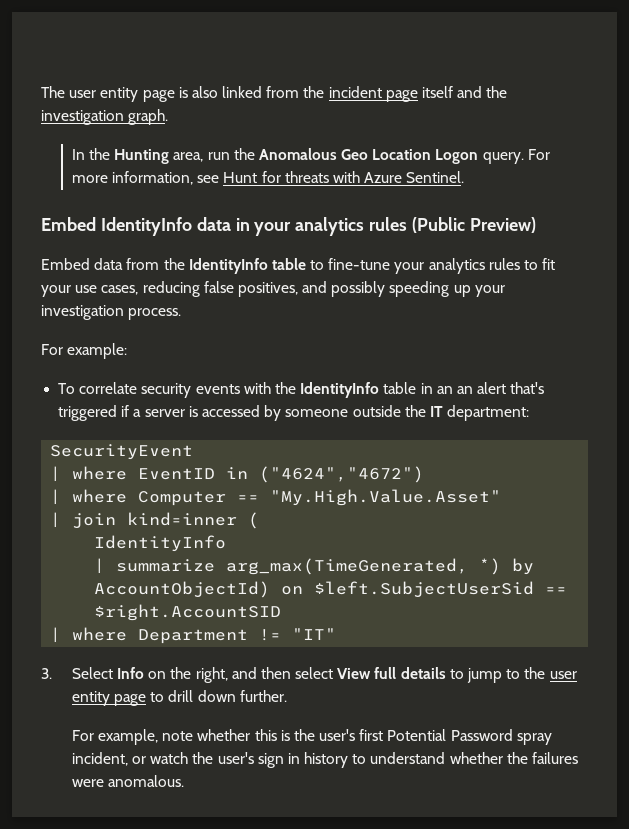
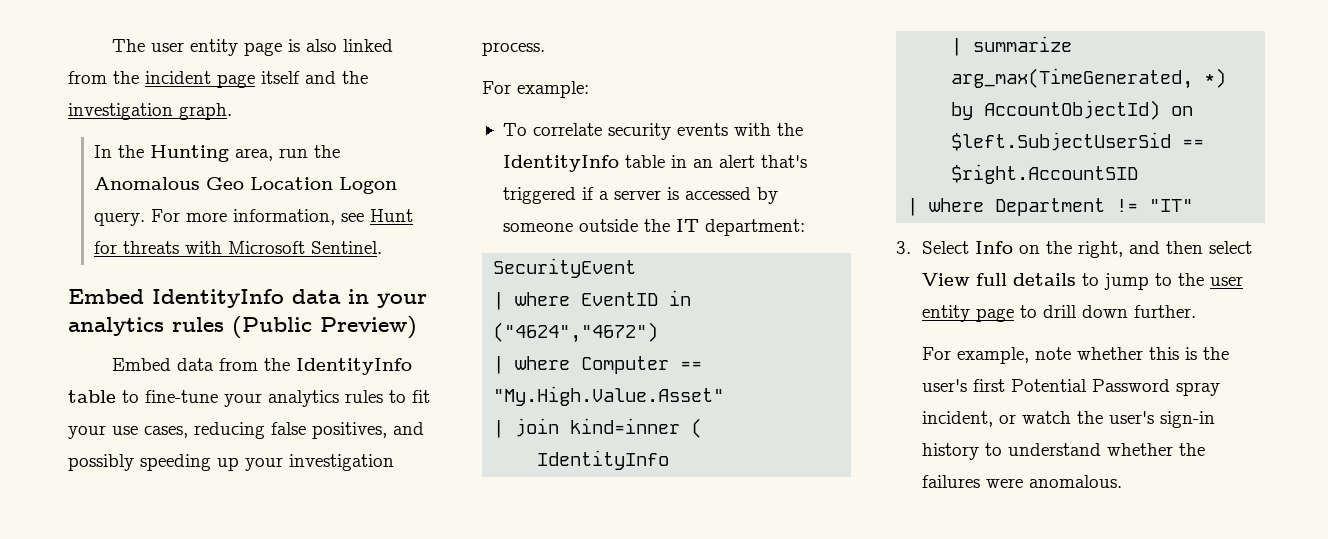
- For more information, see Hunt for threats with Azure Sentinel.
+ For more information, see Hunt for threats with Microsoft Sentinel.
- To correlate security events with the IdentityInfo table in an an alert that's triggered if a server is accessed by someone outside the IT department:
+ To correlate security events with the IdentityInfo table in an alert that's triggered if a server is accessed by someone outside the IT department:
- For example, note whether this is the user's first Potential Password spray incident, or watch the user's sign in history to understand whether the failures were anomalous.
+ For example, note whether this is the user's first Potential Password spray incident, or watch the user's sign-in history to understand whether the failures were anomalous.

